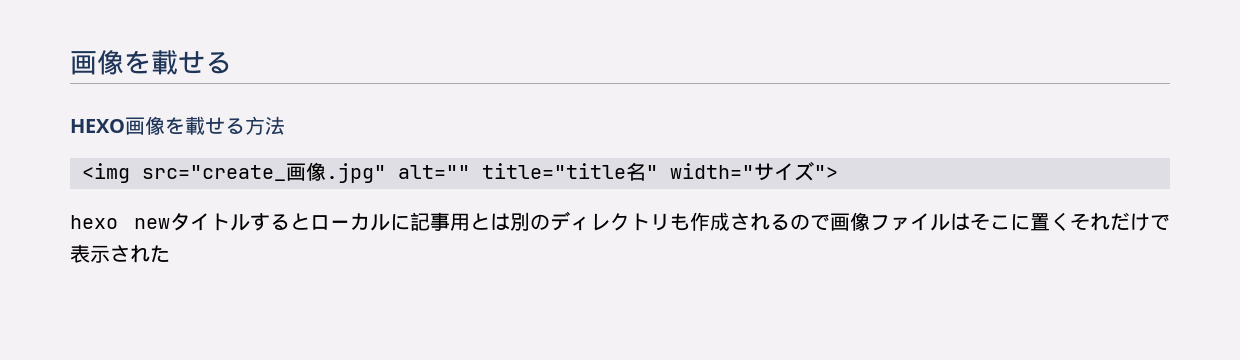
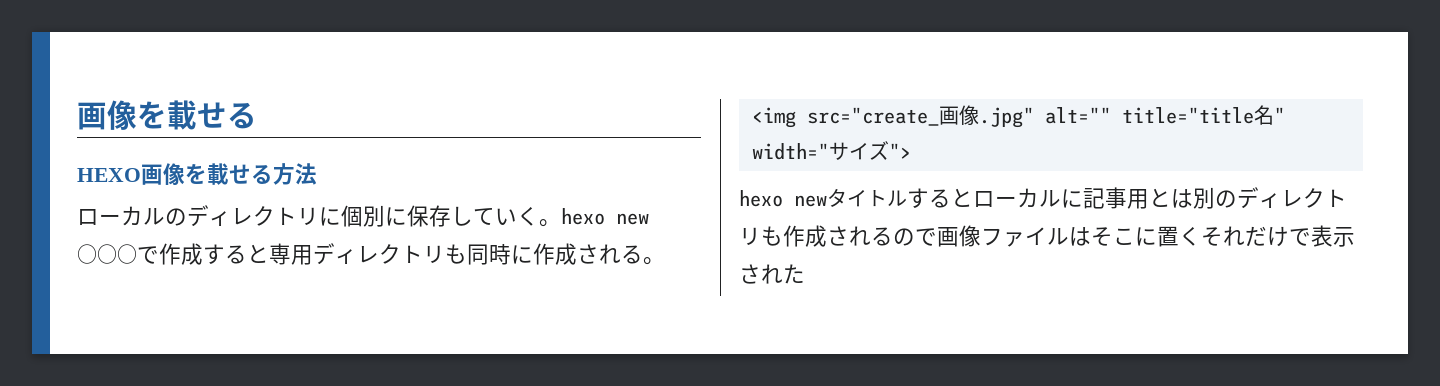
+ ローカルのディレクトリに個別に保存していく。hexo new ○○○で作成すると専用ディレクトリも同時に作成される。

